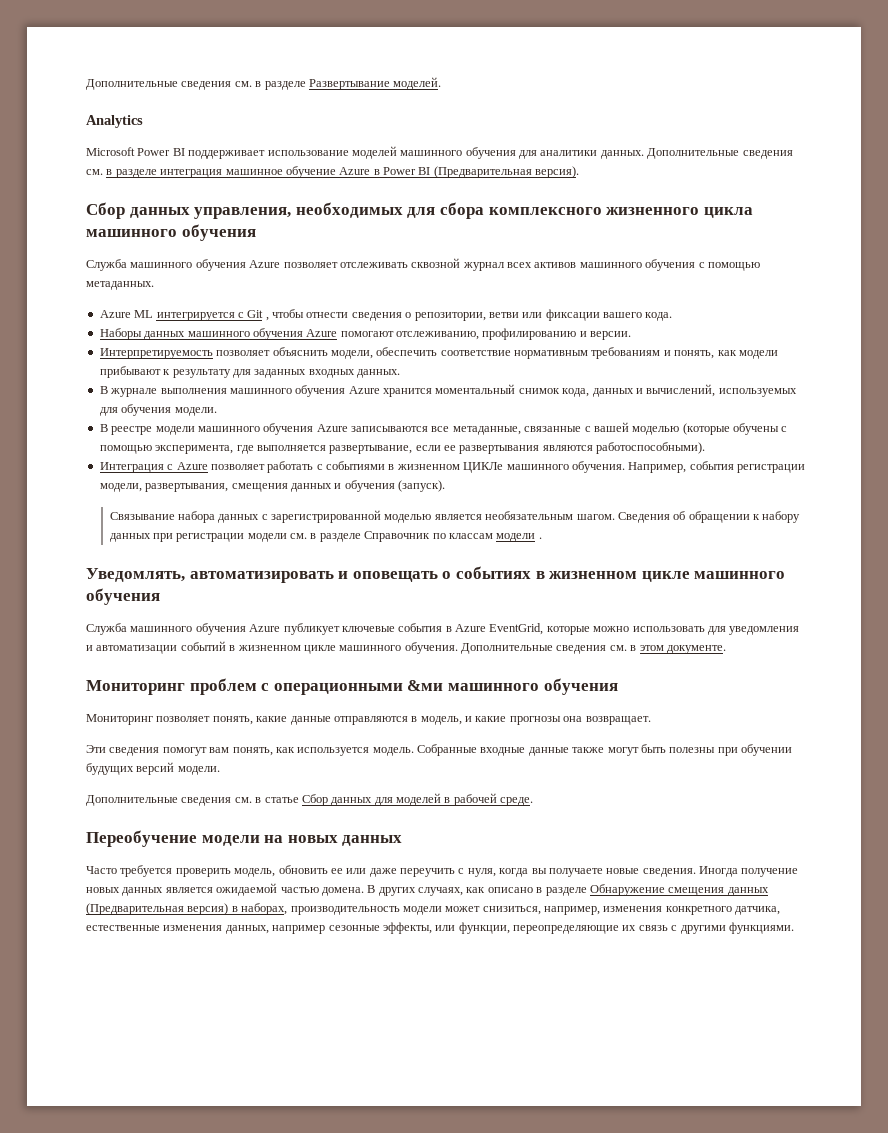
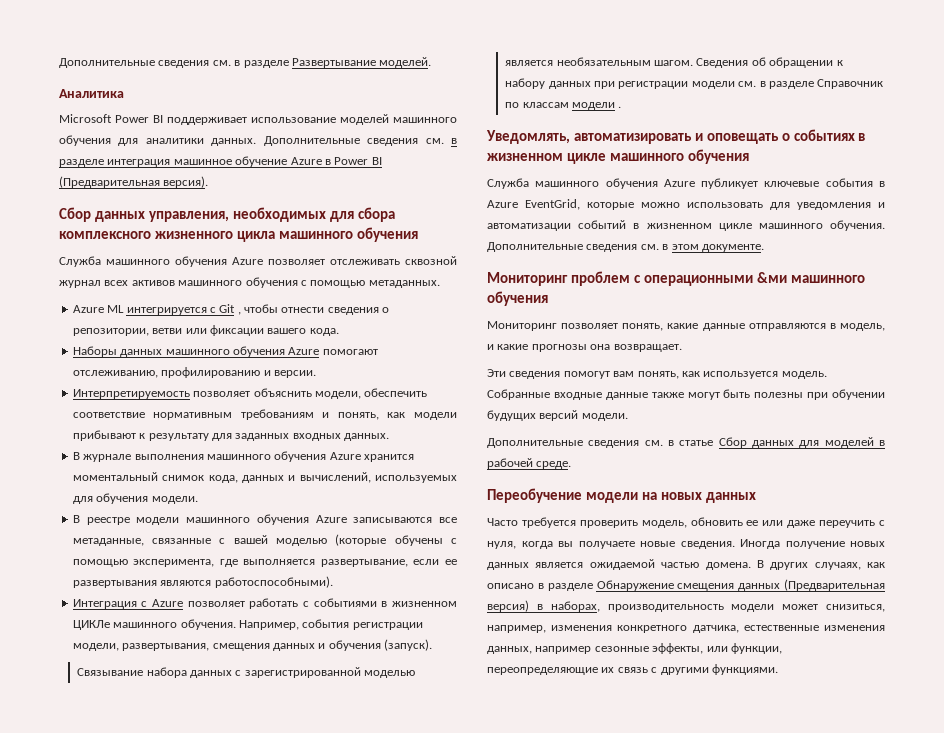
- Analytics
+ Аналитика

